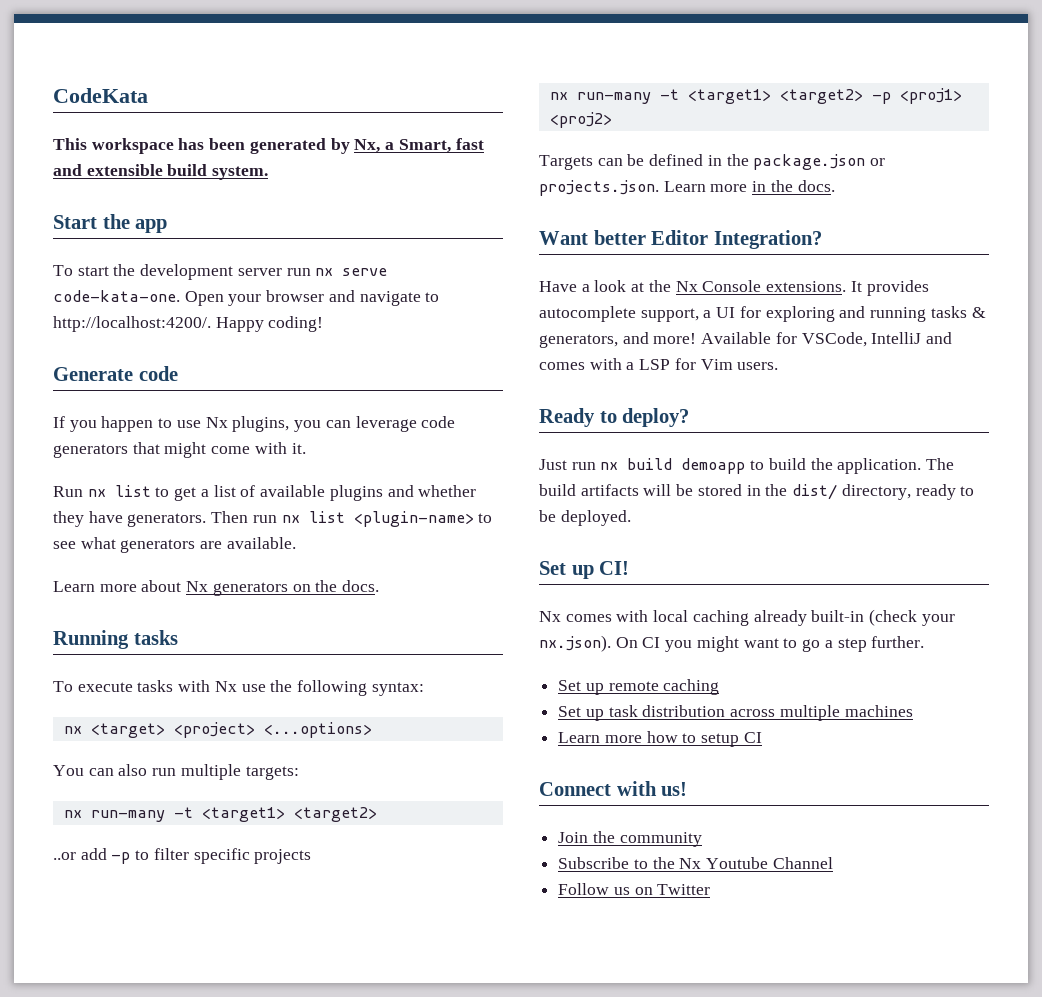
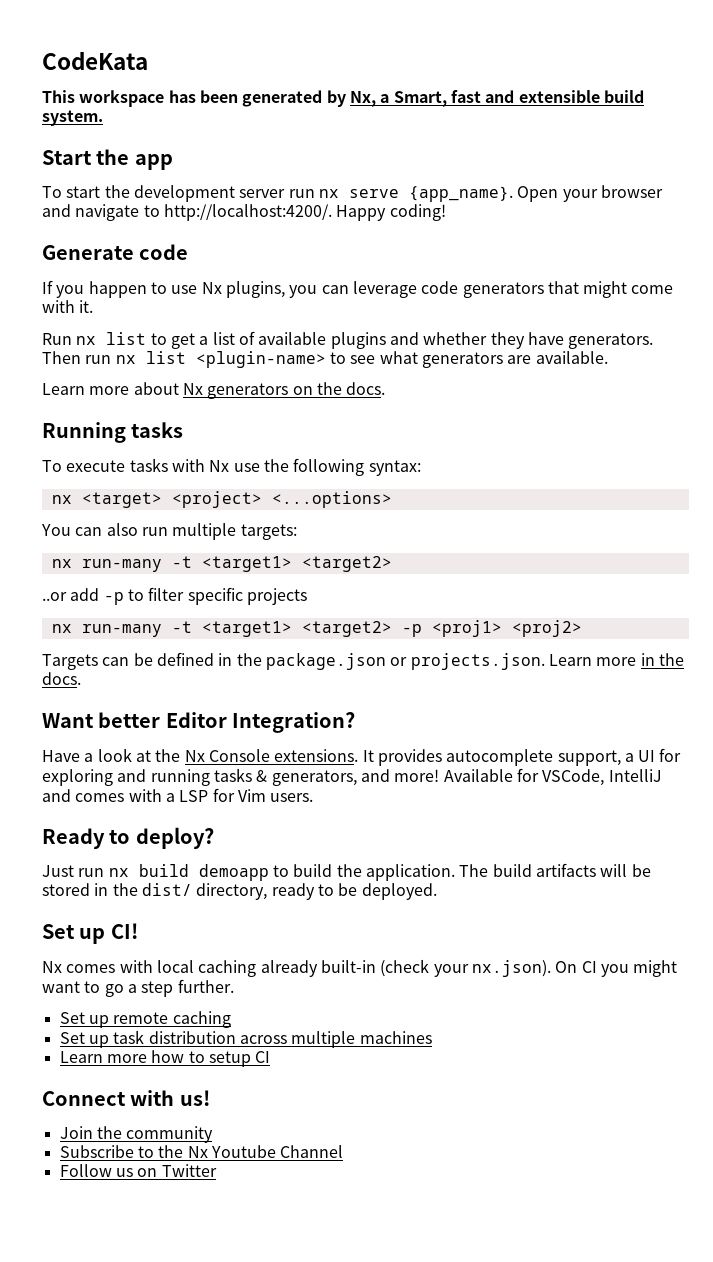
- To start the development server run nx serve code-kata-one.
+ To start the development server run nx serve {app_name}.

